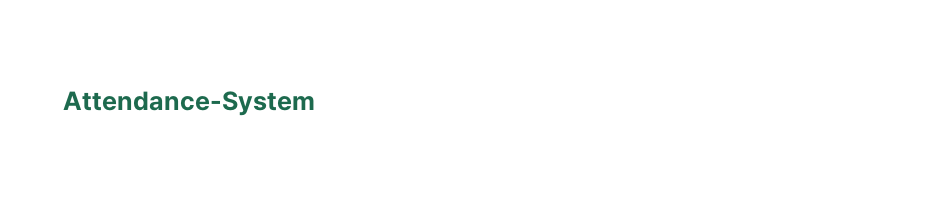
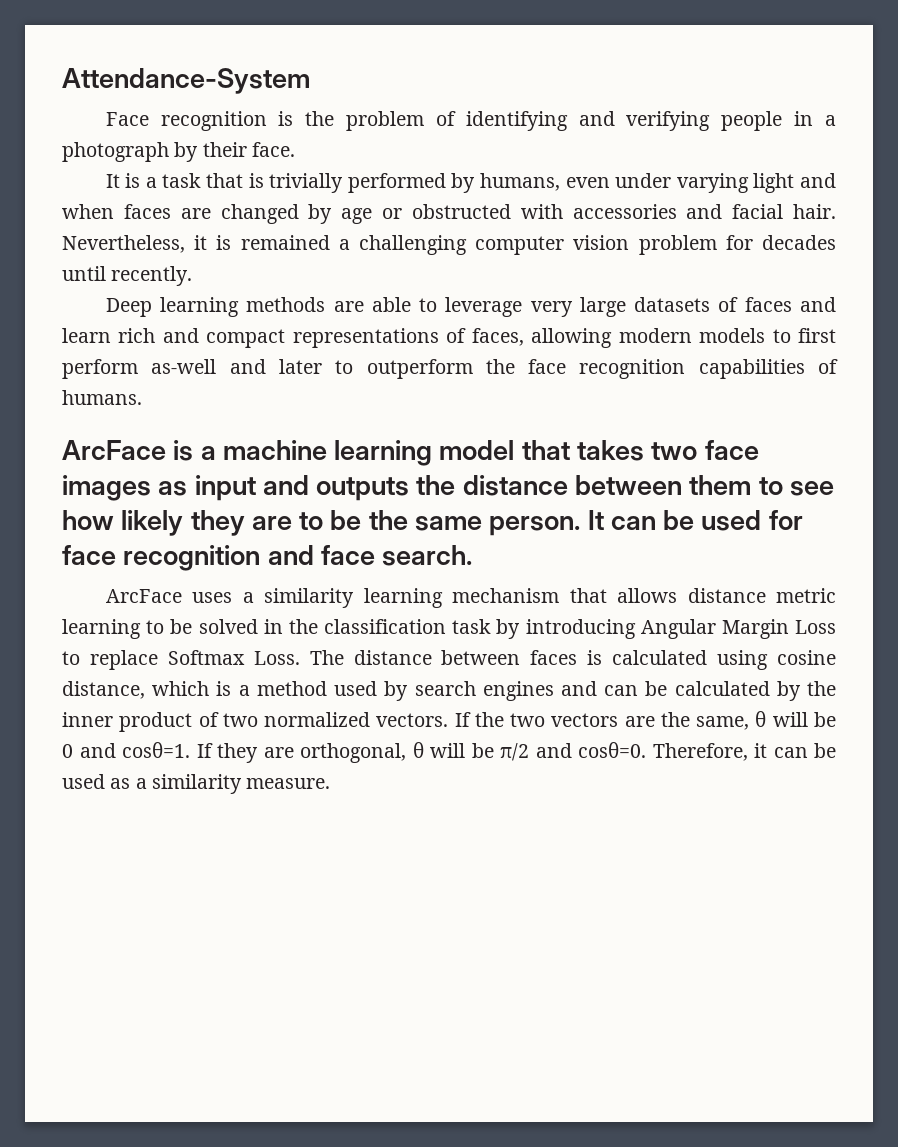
+ Face recognition is the problem of identifying and verifying people in a photograph by their face.
+ It is a task that is trivially performed by humans, even under varying light and when faces are changed by age or obstructed with accessories and facial hair. Nevertheless, it is remained a challenging computer vision problem for decades until recently.
+ Deep learning methods are able to leverage very large datasets of faces and learn rich and compact representations of faces, allowing modern models to first perform as-well and later to outperform the face recognition capabilities of humans.
+ ArcFace is a machine learning model that takes two face images as input and outputs the distance between them to see how likely they are to be the same person. It can be used for face recognition and face search.
+ ArcFace uses a similarity learning mechanism that allows distance metric learning to be solved in the classification task by introducing Angular Margin Loss to replace Softmax Loss. The distance between faces is calculated using cosine distance, which is a method used by search engines and can be calculated by the inner product of two normalized vectors. If the two vectors are the same, θ will be 0 and cosθ=1. If they are orthogonal, θ will be π/2 and cosθ=0. Therefore, it can be used as a similarity measure.

